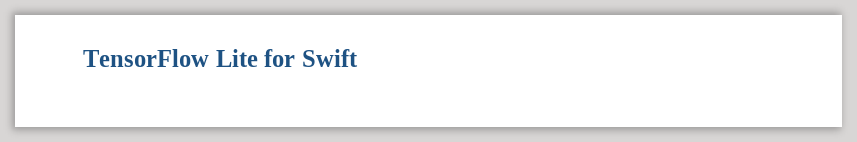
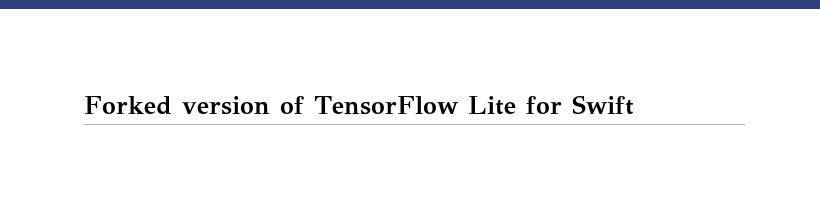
- TensorFlow Lite for Swift
+ Forked version of TensorFlow Lite for Swift

